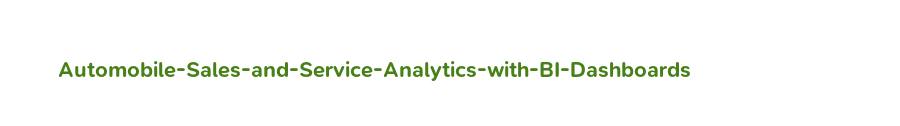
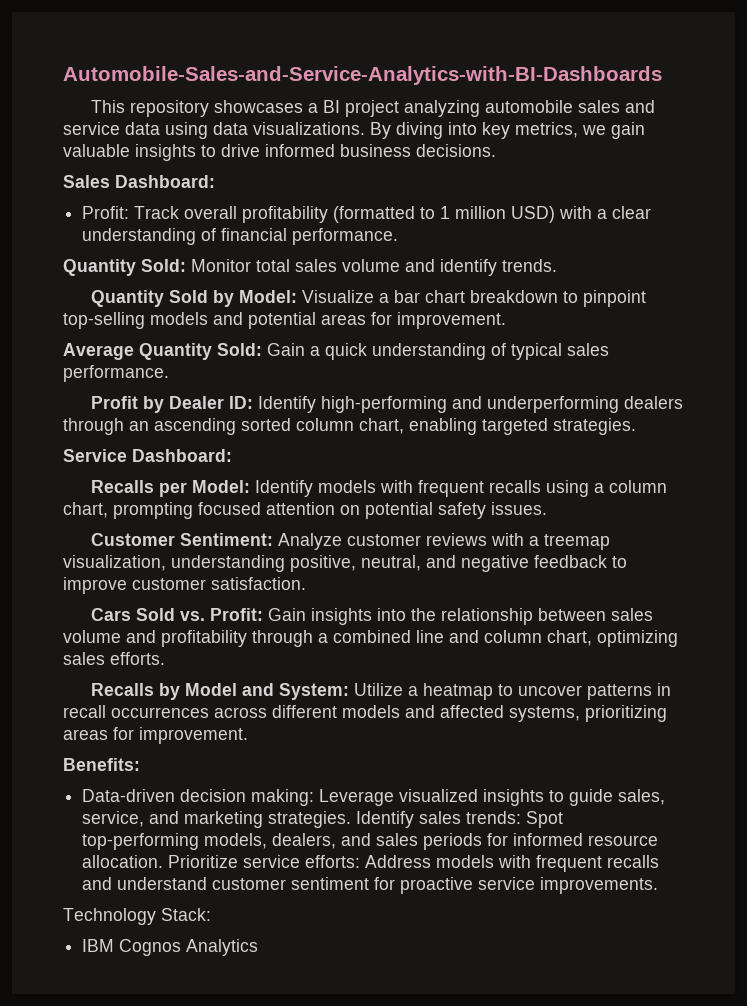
+ This repository showcases a BI project analyzing automobile sales and service data using data visualizations. By diving into key metrics, we gain valuable insights to drive informed business decisions.
+ Sales Dashboard:
+ Profit: Track overall profitability (formatted to 1 million USD) with a clear understanding of financial performance.
+ Quantity Sold: Monitor total sales volume and identify trends.
+ Quantity Sold by Model: Visualize a bar chart breakdown to pinpoint top-selling models and potential areas for improvement.
+ Average Quantity Sold: Gain a quick understanding of typical sales performance.
+ Profit by Dealer ID: Identify high-performing and underperforming dealers through an ascending sorted column chart, enabling targeted strategies.
+ Service Dashboard:
+ Recalls per Model: Identify models with frequent recalls using a column chart, prompting focused attention on potential safety issues.
+ Customer Sentiment: Analyze customer reviews with a treemap visualization, understanding positive, neutral, and negative feedback to improve customer satisfaction.
+ Cars Sold vs. Profit: Gain insights into the relationship between sales volume and profitability through a combined line and column chart, optimizing sales efforts.
+ Recalls by Model and System: Utilize a heatmap to uncover patterns in recall occurrences across different models and affected systems, prioritizing areas for improvement.
+ Benefits:
+ Data-driven decision making: Leverage visualized insights to guide sales, service, and marketing strategies. Identify sales trends: Spot top-performing models, dealers, and sales periods for informed resource allocation. Prioritize service efforts: Address models with frequent recalls and understand customer sentiment for proactive service improvements.
+ Technology Stack:
+ IBM Cognos Analytics

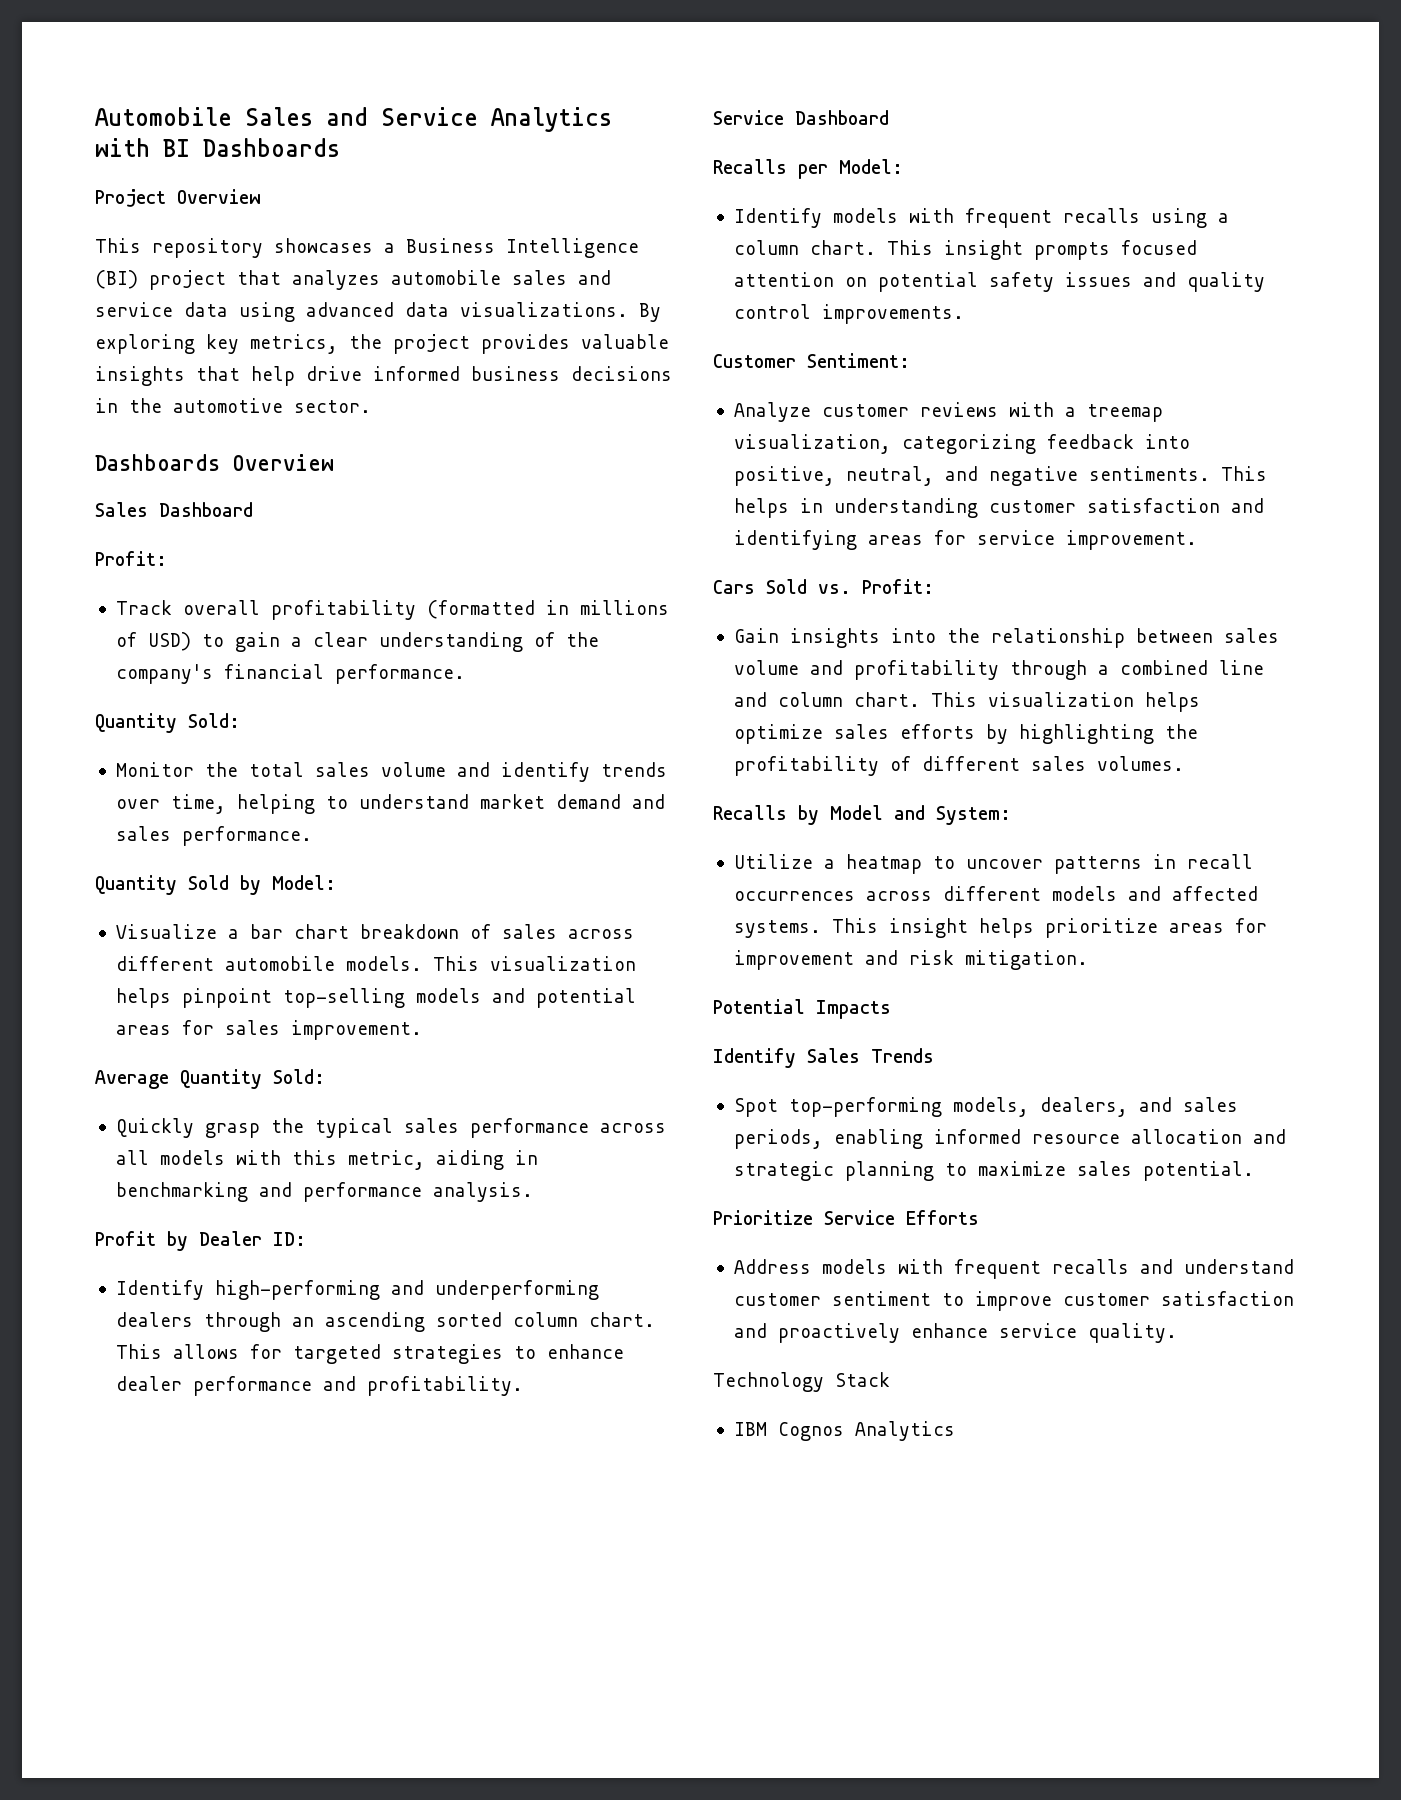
- Automobile-Sales-and-Service-Analytics-with-BI-Dashboards
- This repository showcases a BI project analyzing automobile sales and service data using data visualizations.
+ Automobile Sales and Service Analytics with BI Dashboards
+ Project Overview
+ This repository showcases a Business Intelligence (BI) project that analyzes automobile sales and service data using advanced data visualizations.
- By diving into key metrics, we gain valuable insights to drive informed business decisions.
- Sales Dashboard:
- Profit: Track overall profitability (formatted to 1 million USD) with a clear understanding of financial performance.
- Quantity Sold: Monitor total sales volume and identify trends.
+ By exploring key metrics, the project provides valuable insights that help drive informed business decisions in the automotive sector.
+ Dashboards Overview
+ Sales Dashboard
+ Profit:
+ Track overall profitability (formatted in millions of USD) to gain a clear understanding of the company's financial performance.
+ Quantity Sold:
+ Monitor the total sales volume and identify trends over time, helping to understand market demand and sales performance.
- Quantity Sold by Model: Visualize a bar chart breakdown to pinpoint top-selling models and potential areas for improvement.
+ Quantity Sold by Model:
+ Visualize a bar chart breakdown of sales across different automobile models. This visualization helps pinpoint top-selling models and potential areas for sales improvement.
- Average Quantity Sold: Gain a quick understanding of typical sales performance.
+ Average Quantity Sold:
+ Quickly grasp the typical sales performance across all models with this metric, aiding in benchmarking and performance analysis.
- Profit by Dealer ID: Identify high-performing and underperforming dealers through an ascending sorted column chart, enabling targeted strategies.
- Service Dashboard:
+ Profit by Dealer ID:
+ Identify high-performing and underperforming dealers through an ascending sorted column chart. This allows for targeted strategies to enhance dealer performance and profitability.
+ Service Dashboard
- Recalls per Model: Identify models with frequent recalls using a column chart, prompting focused attention on potential safety issues.
+ Recalls per Model:
+ Identify models with frequent recalls using a column chart. This insight prompts focused attention on potential safety issues and quality control improvements.
- Customer Sentiment: Analyze customer reviews with a treemap visualization, understanding positive, neutral, and negative feedback to improve customer satisfaction.
+ Customer Sentiment:
+ Analyze customer reviews with a treemap visualization, categorizing feedback into positive, neutral, and negative sentiments. This helps in understanding customer satisfaction and identifying areas for service improvement.
- Cars Sold vs. Profit: Gain insights into the relationship between sales volume and profitability through a combined line and column chart, optimizing sales efforts.
+ Cars Sold vs. Profit:
+ Gain insights into the relationship between sales volume and profitability through a combined line and column chart. This visualization helps optimize sales efforts by highlighting the profitability of different sales volumes.
- Recalls by Model and System: Utilize a heatmap to uncover patterns in recall occurrences across different models and affected systems, prioritizing areas for improvement.
- Benefits:
- Data-driven decision making: Leverage visualized insights to guide sales, service, and marketing strategies. Identify sales trends: Spot top-performing models, dealers, and sales periods for informed resource allocation. Prioritize service efforts: Address models with frequent recalls and understand customer sentiment for proactive service improvements.
+ Recalls by Model and System:
+ Utilize a heatmap to uncover patterns in recall occurrences across different models and affected systems. This insight helps prioritize areas for improvement and risk mitigation.
+ Potential Impacts
+ Identify Sales Trends
+ Spot top-performing models, dealers, and sales periods, enabling informed resource allocation and strategic planning to maximize sales potential.
+ Prioritize Service Efforts
+ Address models with frequent recalls and understand customer sentiment to improve customer satisfaction and proactively enhance service quality.
- Technology Stack:
+ Technology Stack

